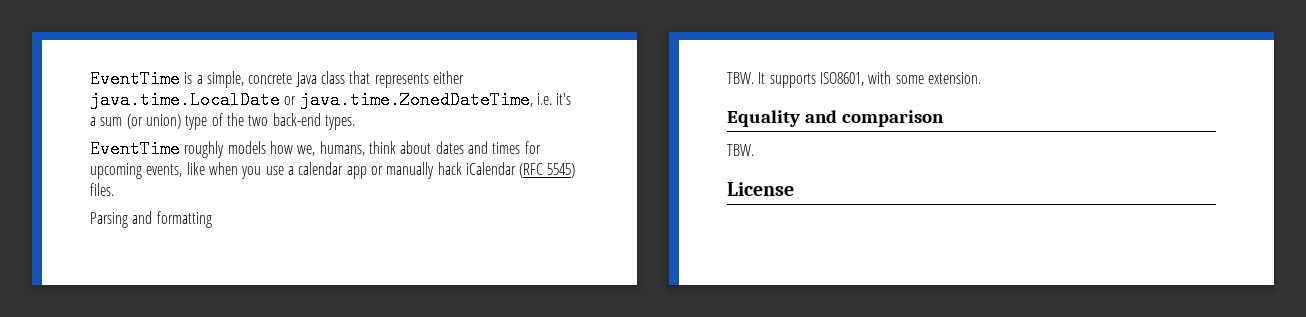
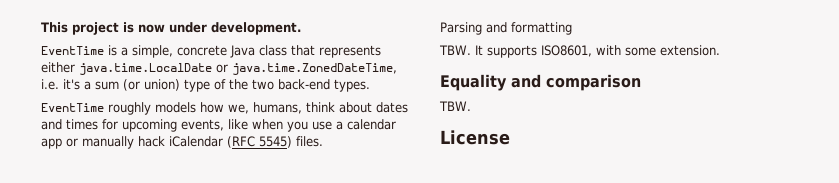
+ This project is now under development.

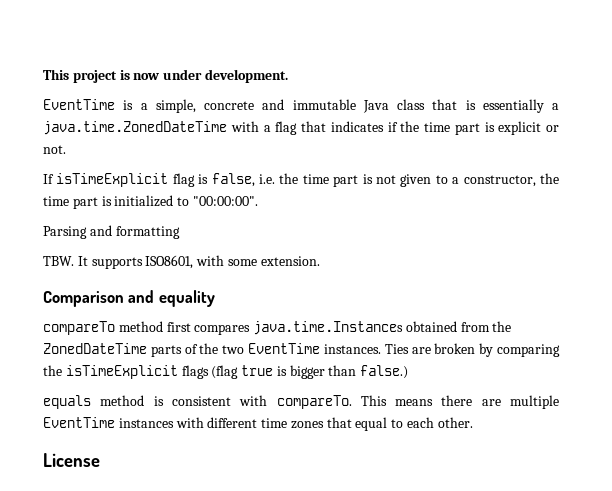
- EventTime is a simple, concrete Java class that represents either java.time.LocalDate or java.time.ZonedDateTime, i.e. it's a sum (or union) type of the two back-end types.
- EventTime roughly models how we, humans, think about dates and times for upcoming events, like when you use a calendar app or manually hack iCalendar (RFC 5545) files.
+ EventTime is a simple, concrete and immutable Java class that is essentially a java.time.ZonedDateTime with a flag that indicates if the time part is explicit or not.
+ If isTimeExplicit flag is false, i.e. the time part is not given to a constructor, the time part is initialized to "00:00:00".
- Equality and comparison
- TBW.
+ Comparison and equality
+ compareTo method first compares java.time.Instances obtained from the ZonedDateTime parts of the two EventTime instances. Ties are broken by comparing the isTimeExplicit flags (flag true is bigger than false.)
+ equals method is consistent with compareTo. This means there are multiple EventTime instances with different time zones that equal to each other.

